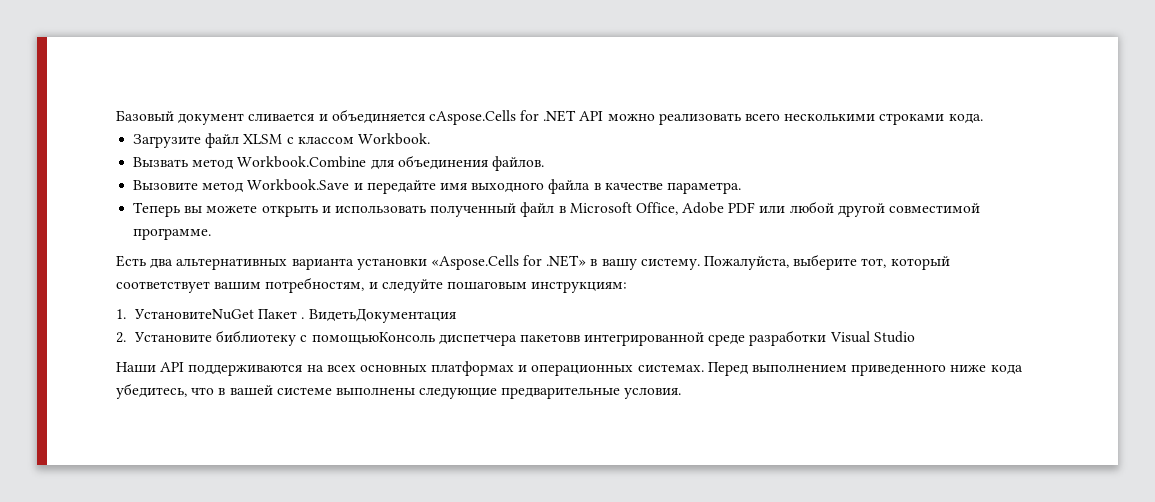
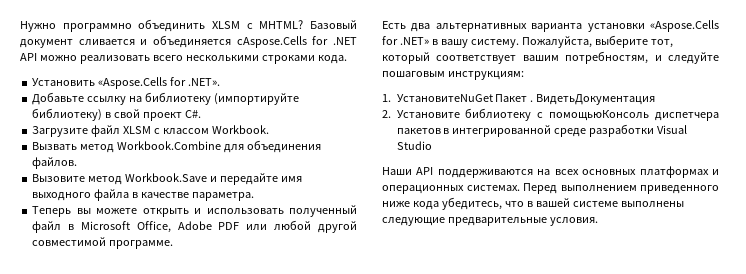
+ Нужно программно объединить XLSM с MHTML?
+ Установить «Aspose.Cells for .NET».
+ Добавьте ссылку на библиотеку (импортируйте библиотеку) в свой проект C#.
- 2. Установите библиотеку с помощьюКонсоль диспетчера пакетовв интегрированной среде разработки Visual Studio
+ 2. Установите библиотеку с помощьюКонсоль диспетчера пакетов в интегрированной среде разработки Visual Studio

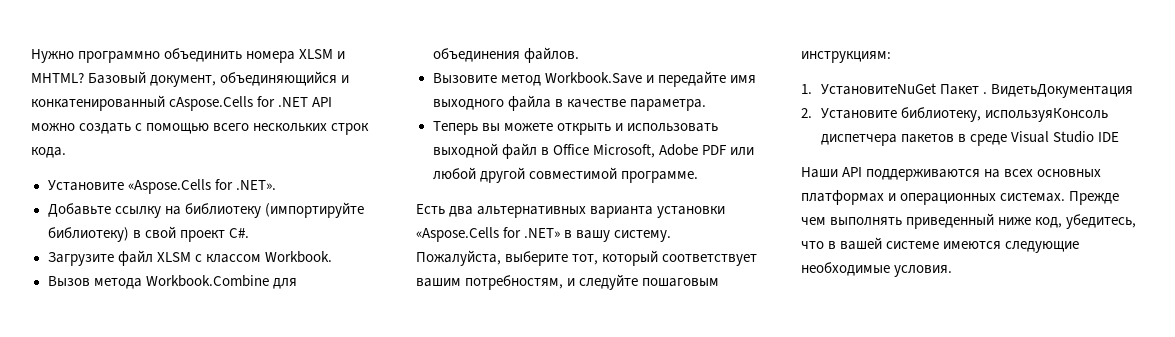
- Нужно программно объединить XLSM с MHTML? Базовый документ сливается и объединяется сAspose.Cells for .NET API можно реализовать всего несколькими строками кода.
+ Нужно программно объединить номера XLSM и MHTML? Базовый документ, объединяющийся и конкатенированный сAspose.Cells for .NET API можно создать с помощью всего нескольких строк кода.
- Установить «Aspose.Cells for .NET».
+ Установите «Aspose.Cells for .NET».
- Вызвать метод Workbook.Combine для объединения файлов.
+ Вызов метода Workbook.Combine для объединения файлов.
- Теперь вы можете открыть и использовать полученный файл в Microsoft Office, Adobe PDF или любой другой совместимой программе.
+ Теперь вы можете открыть и использовать выходной файл в Office Microsoft, Adobe PDF или любой другой совместимой программе.
- 2. Установите библиотеку с помощьюКонсоль диспетчера пакетов в интегрированной среде разработки Visual Studio
+ 2. Установите библиотеку, используяКонсоль диспетчера пакетов в среде Visual Studio IDE
- Перед выполнением приведенного ниже кода убедитесь, что в вашей системе выполнены следующие предварительные условия.
+ Прежде чем выполнять приведенный ниже код, убедитесь, что в вашей системе имеются следующие необходимые условия.

